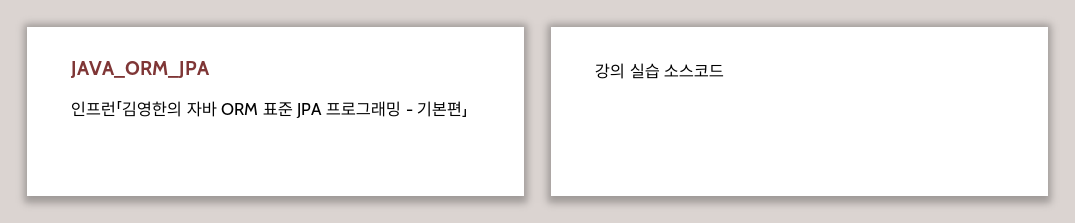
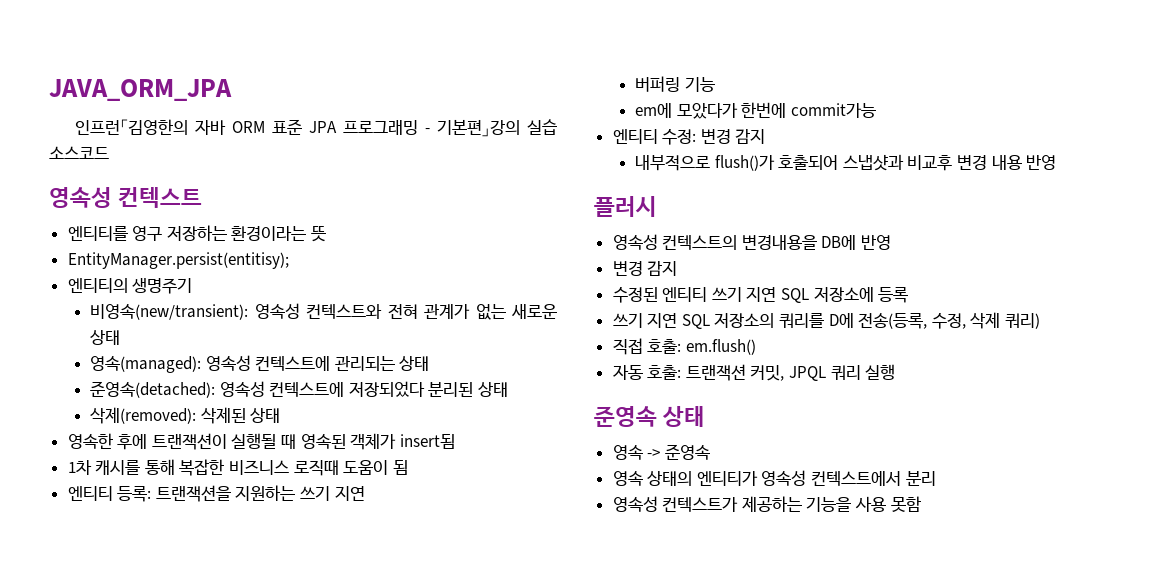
+ 영속성 컨텍스트
+ 엔티티를 영구 저장하는 환경이라는 뜻
+ EntityManager.persist(entitisy);
+ 엔티티의 생명주기
+ 비영속(new/transient): 영속성 컨텍스트와 전혀 관계가 없는 새로운 상태
+ 영속(managed): 영속성 컨텍스트에 관리되는 상태
+ 준영속(detached): 영속성 컨텍스트에 저장되었다 분리된 상태
+ 삭제(removed): 삭제된 상태
+ 영속한 후에 트랜잭션이 실행될 때 영속된 객체가 insert됨
+ 1차 캐시를 통해 복잡한 비즈니스 로직때 도움이 됨
+ 엔티티 등록: 트랜잭션을 지원하는 쓰기 지연
+ 버퍼링 기능
+ em에 모았다가 한번에 commit가능
+ 엔티티 수정: 변경 감지
+ 내부적으로 flush()가 호출되어 스냅샷과 비교후 변경 내용 반영
+ 플러시
+ 영속성 컨텍스트의 변경내용을 DB에 반영
+ 변경 감지
+ 수정된 엔티티 쓰기 지연 SQL 저장소에 등록
+ 쓰기 지연 SQL 저장소의 쿼리를 D에 전송(등록, 수정, 삭제 쿼리)
+ 직접 호출: em.flush()
+ 자동 호출: 트랜잭션 커밋, JPQL 쿼리 실행
+ 준영속 상태
+ 영속 -> 준영속
+ 영속 상태의 엔티티가 영속성 컨텍스트에서 분리
+ 영속성 컨텍스트가 제공하는 기능을 사용 못함

